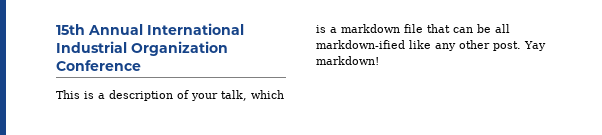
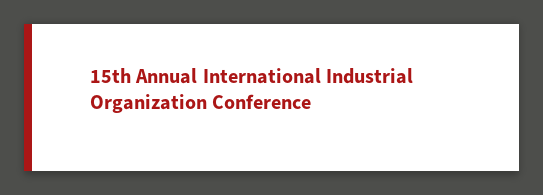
- This is a description of your talk, which is a markdown file that can be all markdown-ified like any other post. Yay markdown!

